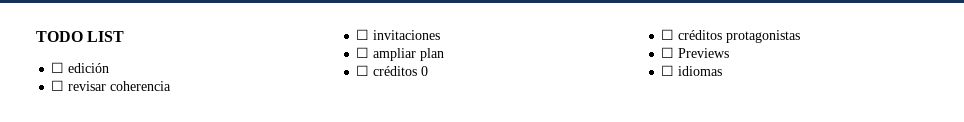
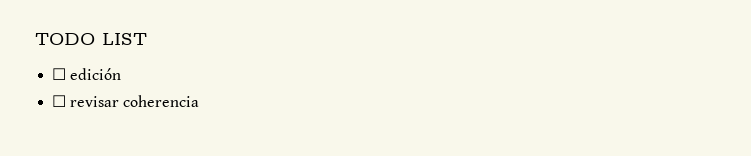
- ☐ invitaciones
- ☐ ampliar plan
- ☐ créditos 0
- ☐ créditos protagonistas
- ☐ Previews
- ☐ idiomas

